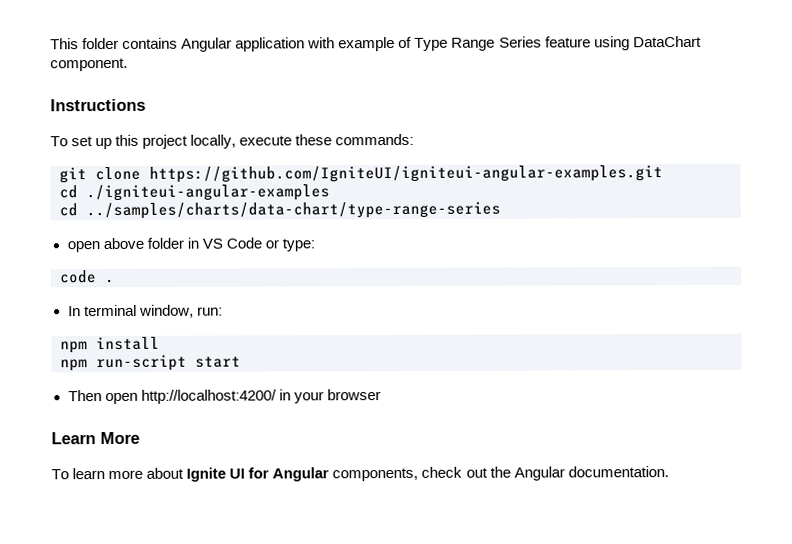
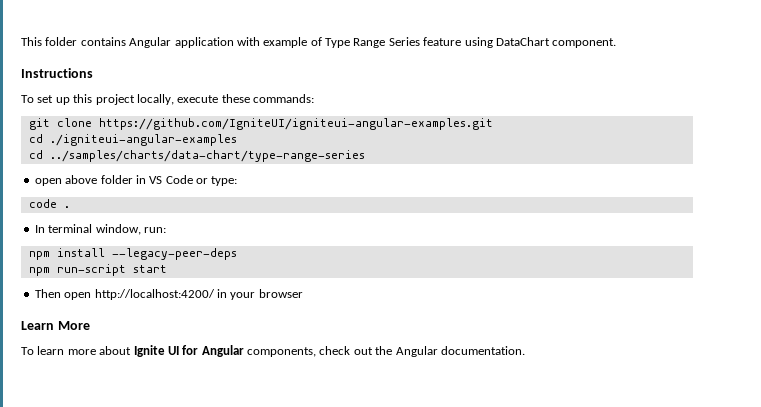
- npm install
+ npm install --legacy-peer-deps

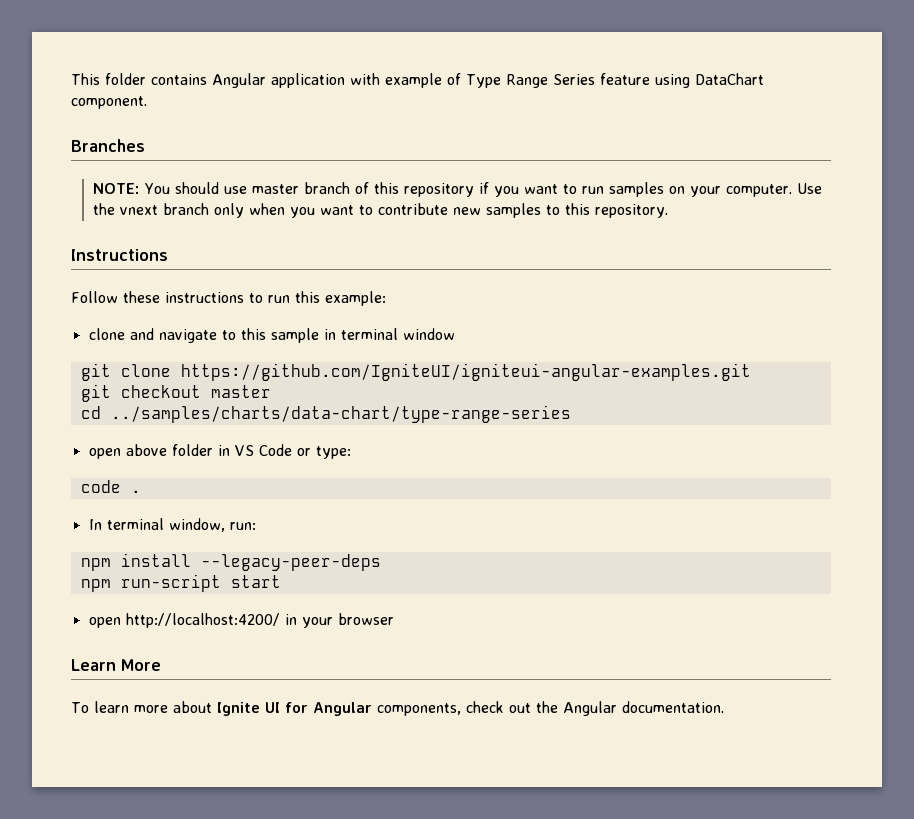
+ Branches
+ NOTE: You should use master branch of this repository if you want to run samples on your computer. Use the vnext branch only when you want to contribute new samples to this repository.
  Instructions
- To set up this project locally, execute these commands:
+ Follow these instructions to run this example:
+ clone and navigate to this sample in terminal window
- cd ./igniteui-angular-examples
+ git checkout master
- Then open http://localhost:4200/ in your browser
+ open http://localhost:4200/ in your browser

